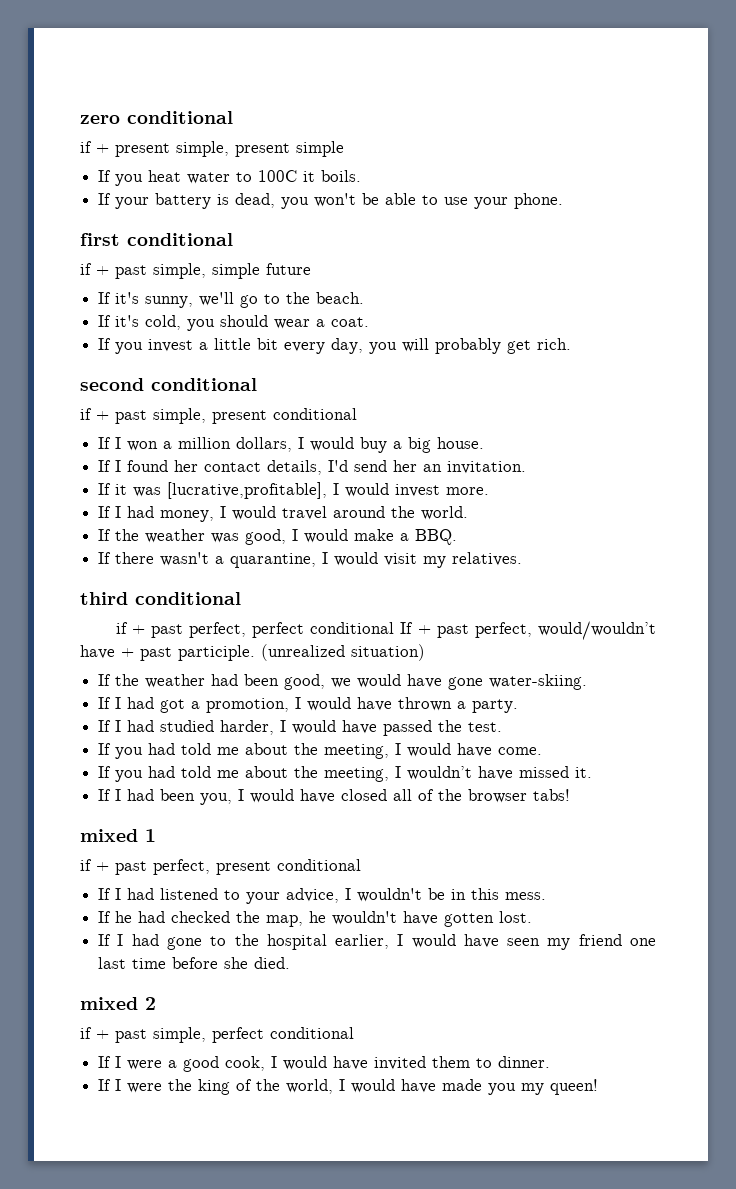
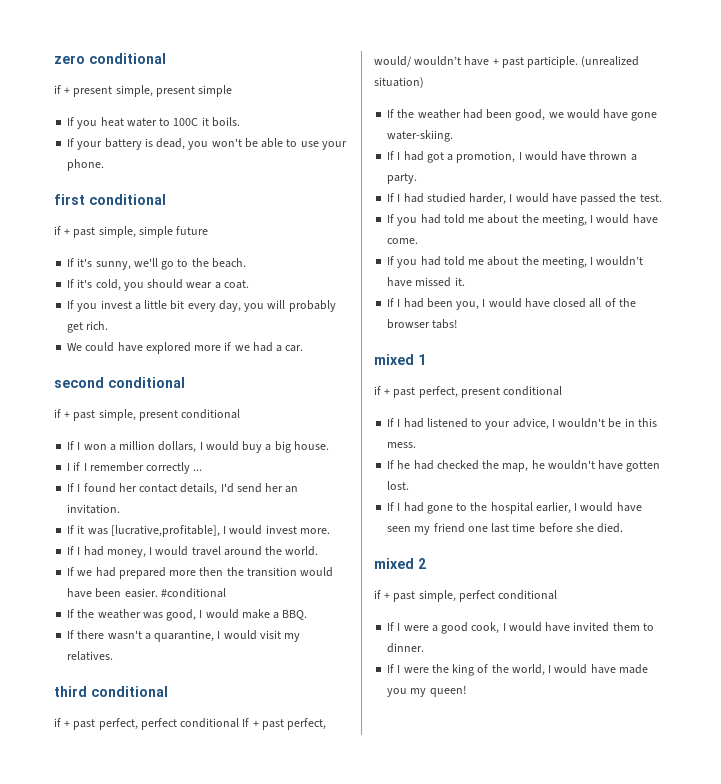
+ We could have explored more if we had a car.
+ I if I remember correctly ...
+ If we had prepared more then the transition would have been easier. #conditional
- if + past perfect, perfect conditional If + past perfect, would/wouldn’t have + past participle.
+ if + past perfect, perfect conditional If + past perfect, would/ wouldn’t have + past participle.

